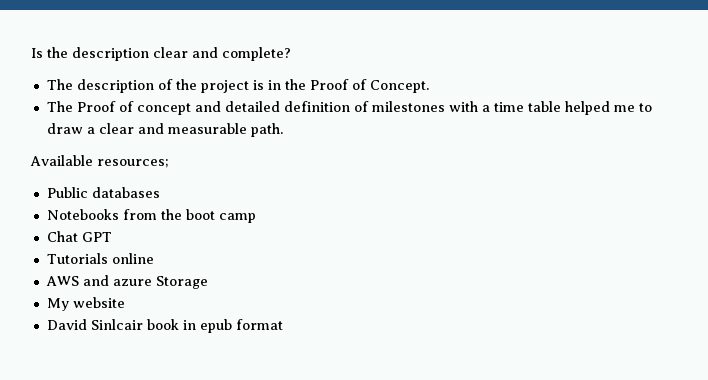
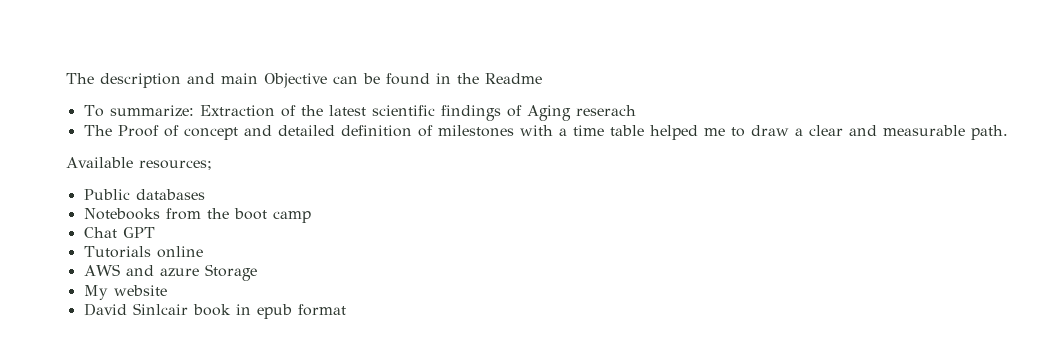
- Is the description clear and complete?
- The description of the project is in the Proof of Concept.
+ The description and main Objective can be found in the Readme
+ To summarize: Extraction of the latest scientific findings of Aging reserach

